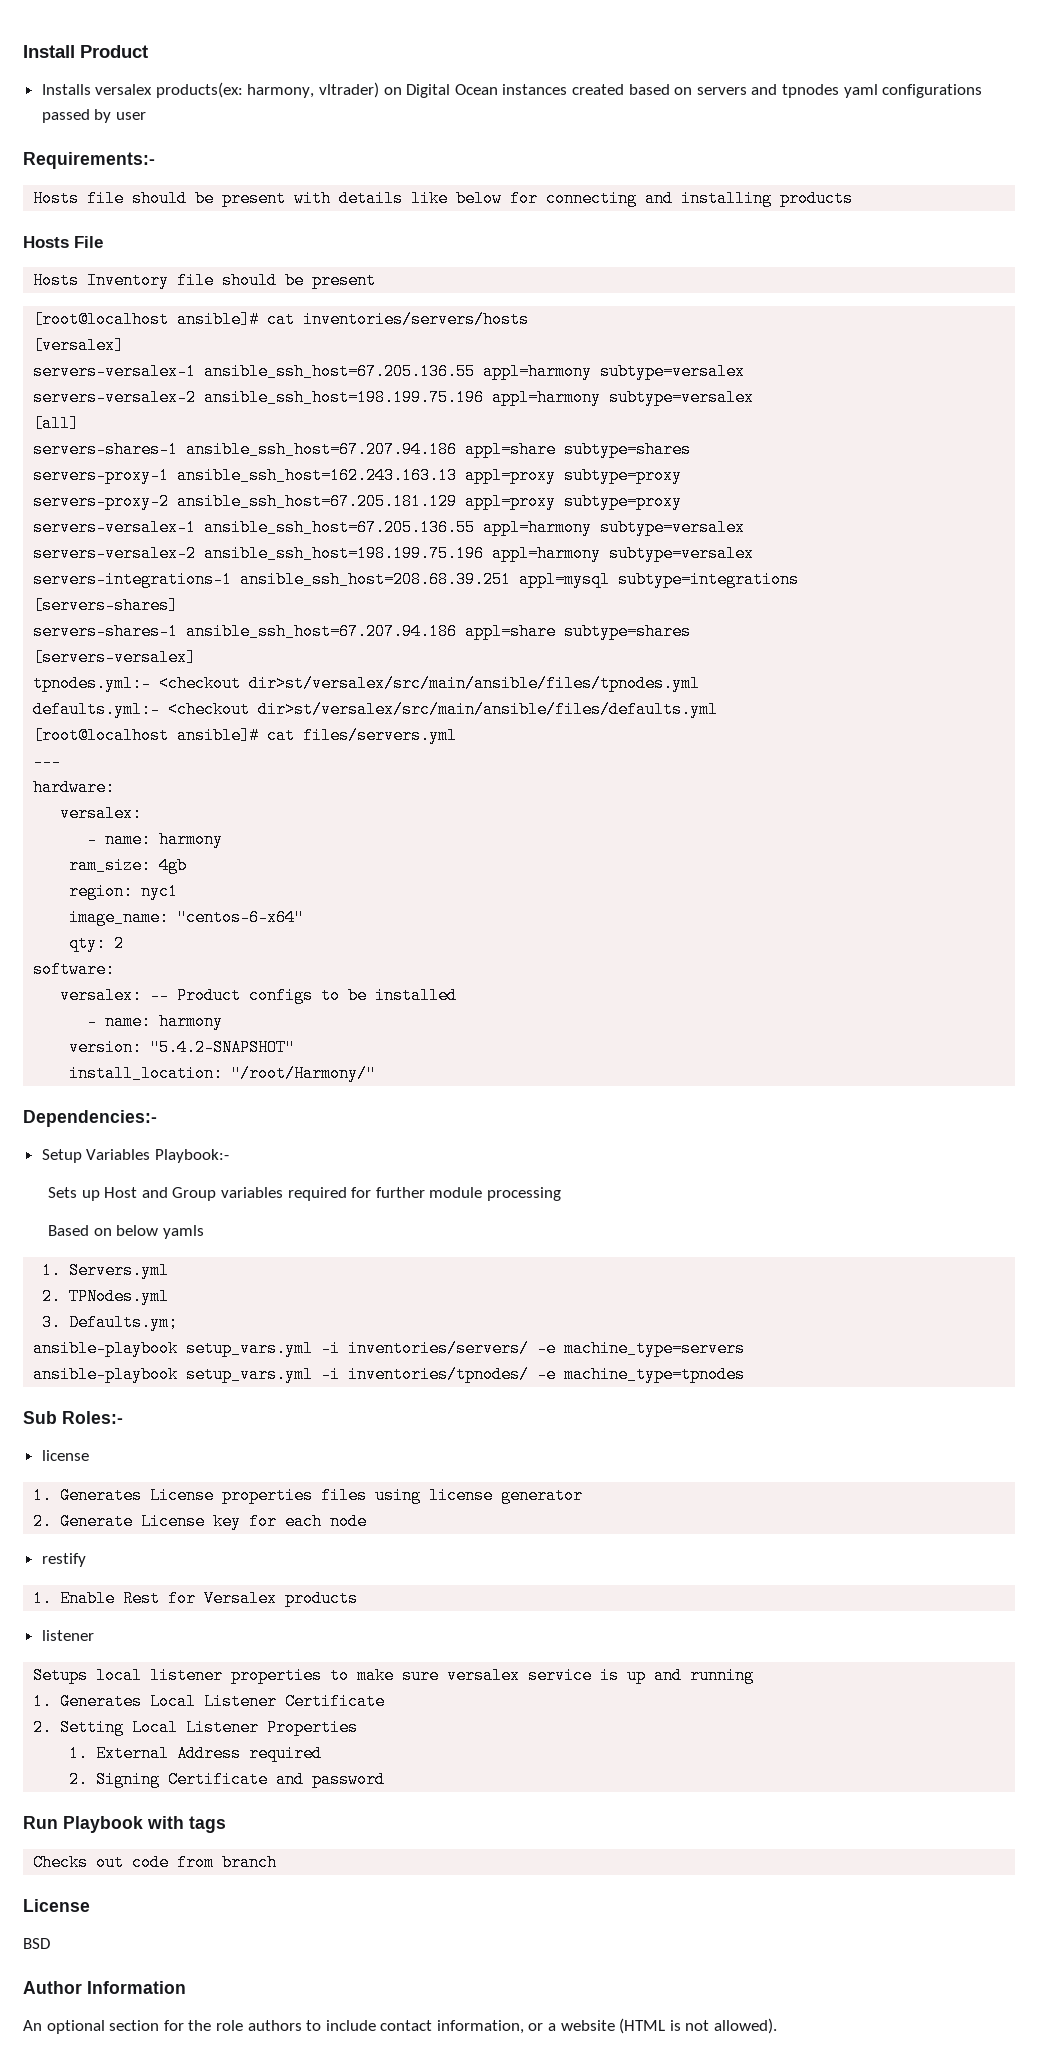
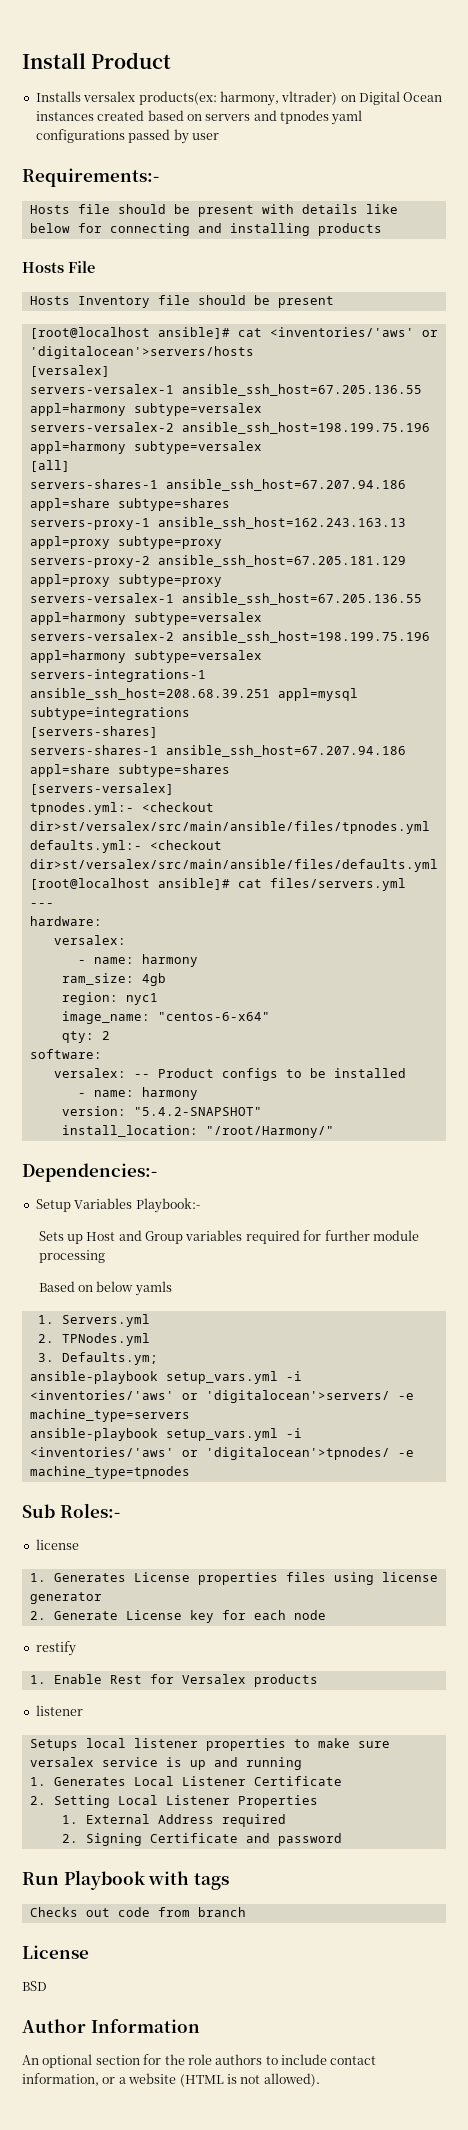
- [root@localhost ansible]# cat inventories/servers/hosts
+ [root@localhost ansible]# cat <inventories/'aws' or 'digitalocean'>servers/hosts
- ansible-playbook setup_vars.yml -i inventories/servers/ -e machine_type=servers
+ ansible-playbook setup_vars.yml -i <inventories/'aws' or 'digitalocean'>servers/ -e machine_type=servers
- ansible-playbook setup_vars.yml -i inventories/tpnodes/ -e machine_type=tpnodes
+ ansible-playbook setup_vars.yml -i <inventories/'aws' or 'digitalocean'>tpnodes/ -e machine_type=tpnodes

